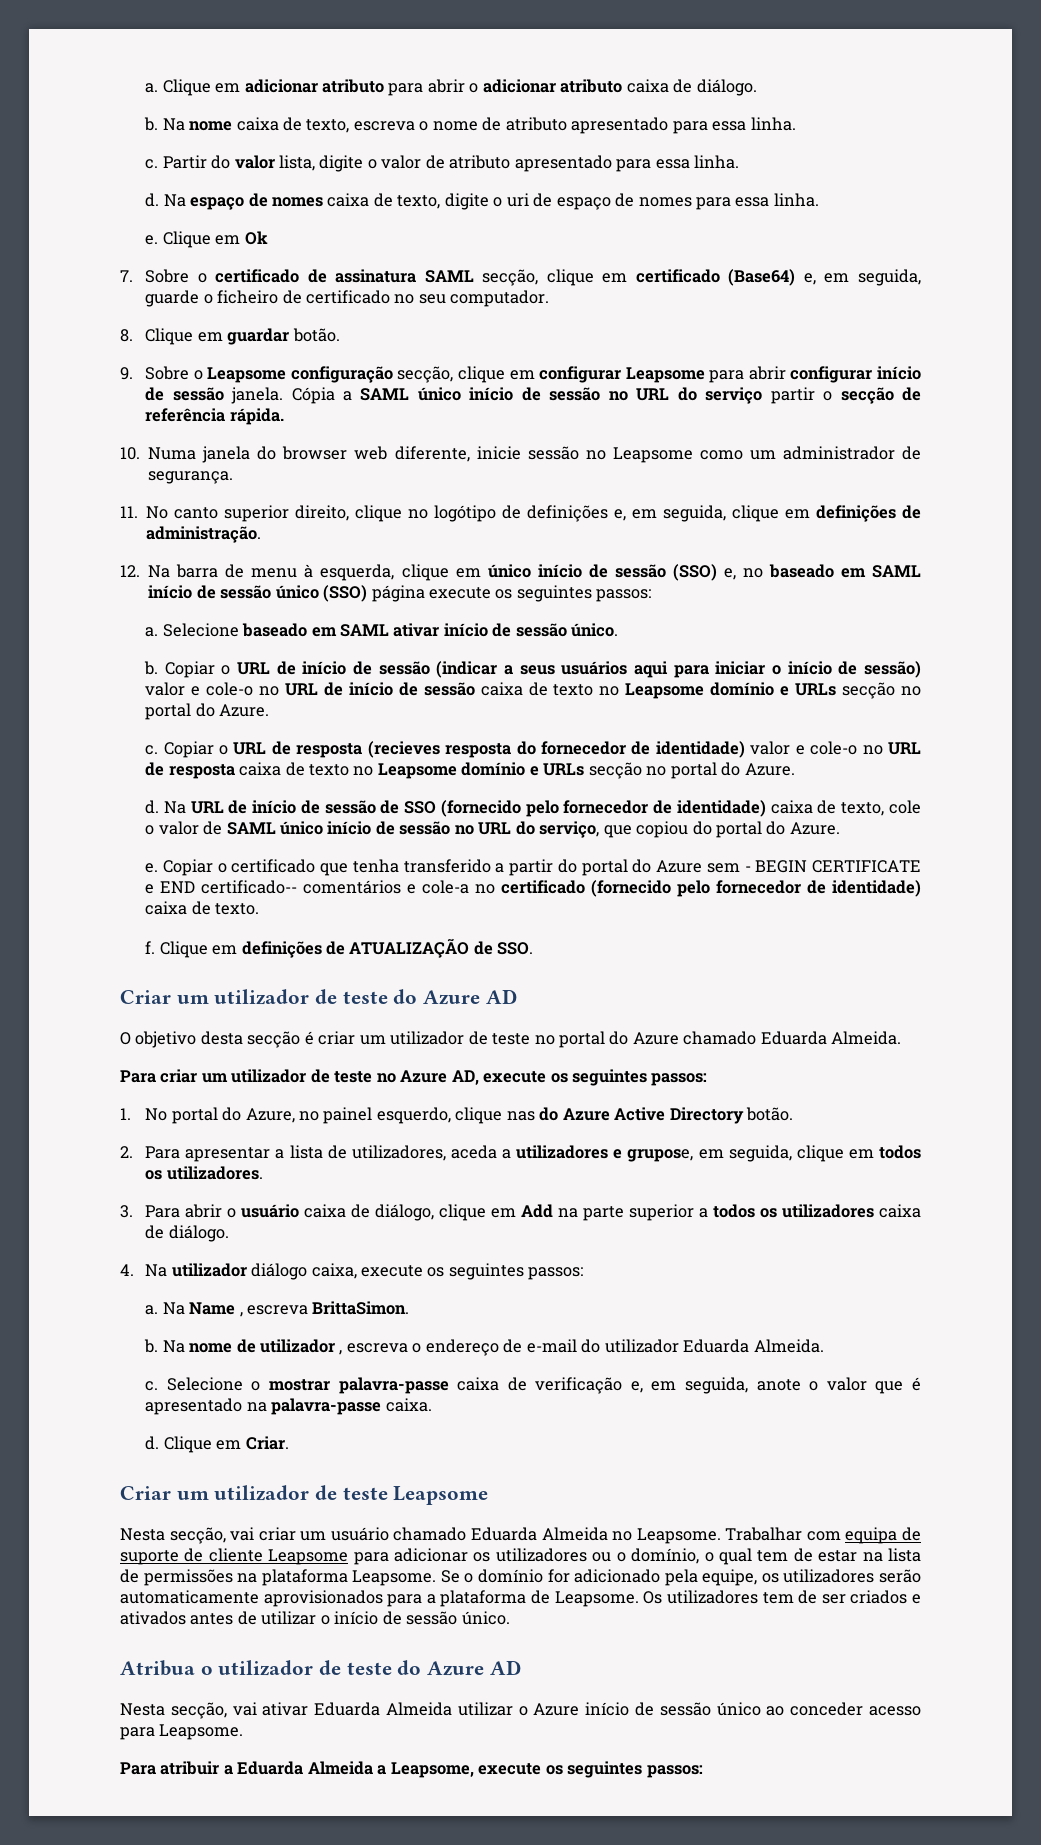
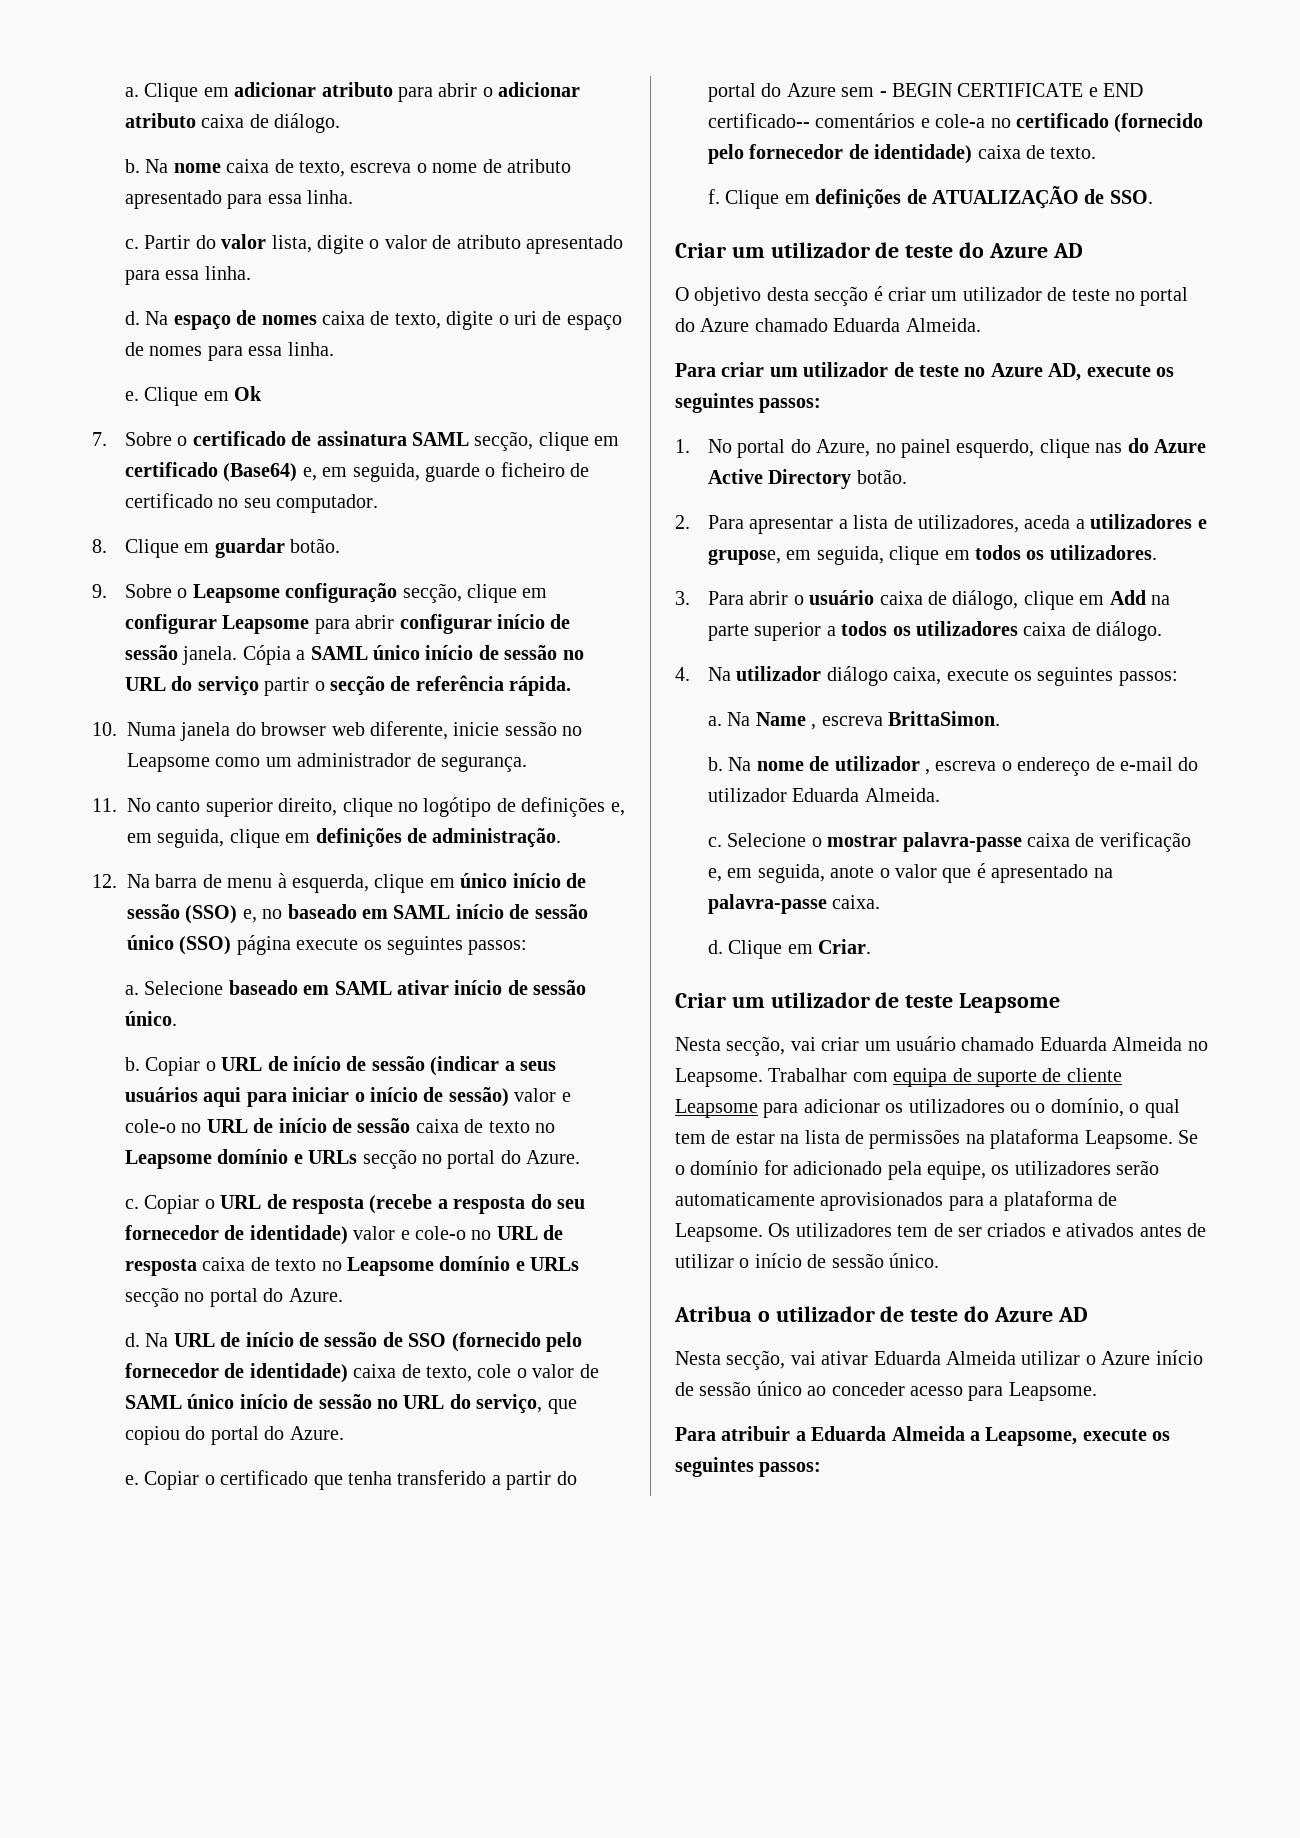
- Copiar o URL de resposta (recieves resposta do fornecedor de identidade) valor e cole-o no URL de resposta caixa de texto no Leapsome domínio e URLs secção no portal do Azure.
+ Copiar o URL de resposta (recebe a resposta do seu fornecedor de identidade) valor e cole-o no URL de resposta caixa de texto no Leapsome domínio e URLs secção no portal do Azure.

